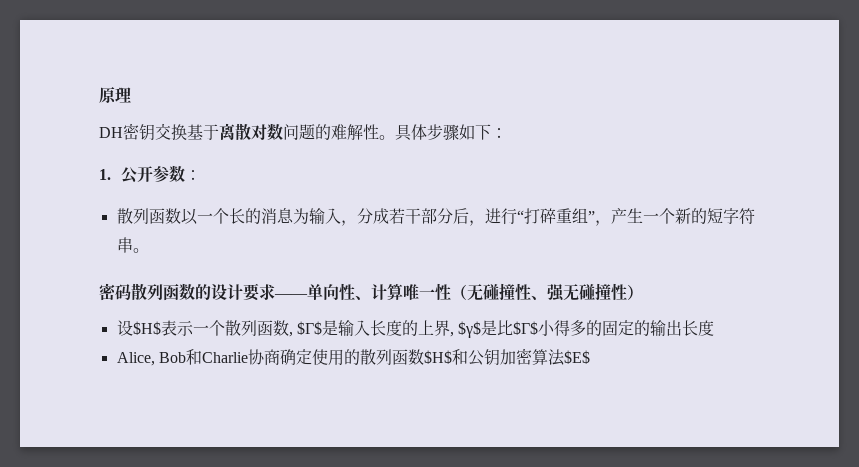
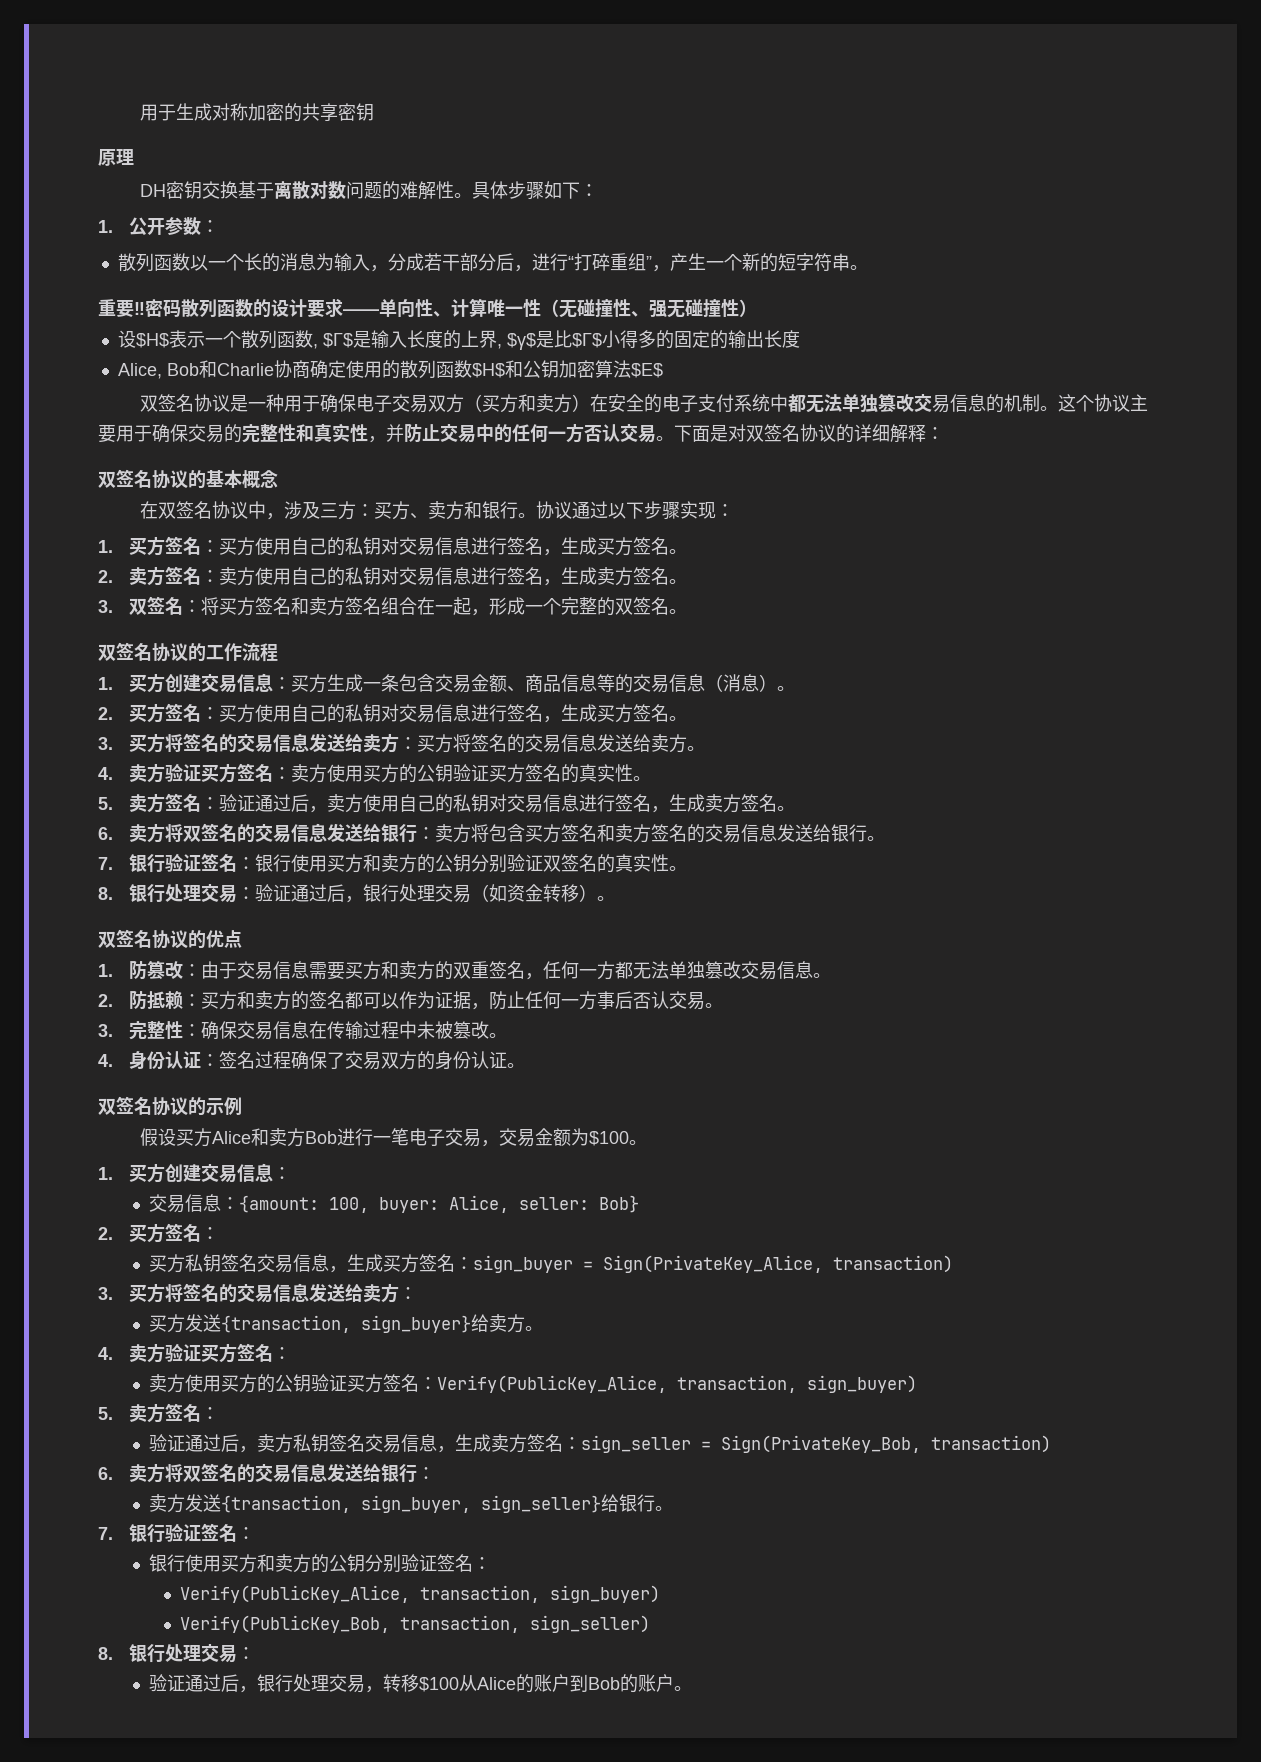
+ 用于生成对称加密的共享密钥
- 密码散列函数的设计要求——单向性、计算唯一性（无碰撞性、强无碰撞性）
+ 重要‼密码散列函数的设计要求——单向性、计算唯一性（无碰撞性、强无碰撞性）
+ 双签名协议是一种用于确保电子交易双方（买方和卖方）在安全的电子支付系统中都无法单独篡改交易信息的机制。这个协议主要用于确保交易的完整性和真实性，并防止交易中的任何一方否认交易。下面是对双签名协议的详细解释：
+ 双签名协议的基本概念
+ 在双签名协议中，涉及三方：买方、卖方和银行。协议通过以下步骤实现：
+ 1.买方签名：买方使用自己的私钥对交易信息进行签名，生成买方签名。
+ 2.卖方签名：卖方使用自己的私钥对交易信息进行签名，生成卖方签名。
+ 3.双签名：将买方签名和卖方签名组合在一起，形成一个完整的双签名。
+ 双签名协议的工作流程
+ 1.买方创建交易信息：买方生成一条包含交易金额、商品信息等的交易信息（消息）。
+ 2.买方签名：买方使用自己的私钥对交易信息进行签名，生成买方签名。
+ 3.买方将签名的交易信息发送给卖方：买方将签名的交易信息发送给卖方。
+ 4.卖方验证买方签名：卖方使用买方的公钥验证买方签名的真实性。
+ 5.卖方签名：验证通过后，卖方使用自己的私钥对交易信息进行签名，生成卖方签名。
+ 6.卖方将双签名的交易信息发送给银行：卖方将包含买方签名和卖方签名的交易信息发送给银行。
+ 7.银行验证签名：银行使用买方和卖方的公钥分别验证双签名的真实性。
+ 8.银行处理交易：验证通过后，银行处理交易（如资金转移）。
+ 双签名协议的优点
+ 1.防篡改：由于交易信息需要买方和卖方的双重签名，任何一方都无法单独篡改交易信息。
+ 2.防抵赖：买方和卖方的签名都可以作为证据，防止任何一方事后否认交易。
+ 3.完整性：确保交易信息在传输过程中未被篡改。
+ 4.身份认证：签名过程确保了交易双方的身份认证。
+ 双签名协议的示例
+ 假设买方Alice和卖方Bob进行一笔电子交易，交易金额为$100。
+ 1.买方创建交易信息：
+ 交易信息：{amount: 100, buyer: Alice, seller: Bob}
+ 2.买方签名：
+ 买方私钥签名交易信息，生成买方签名：sign_buyer = Sign(PrivateKey_Alice, transaction)
+ 3.买方将签名的交易信息发送给卖方：
+ 买方发送{transaction, sign_buyer}给卖方。
+ 4.卖方验证买方签名：
+ 卖方使用买方的公钥验证买方签名：Verify(PublicKey_Alice, transaction, sign_buyer)
+ 5.卖方签名：
+ 验证通过后，卖方私钥签名交易信息，生成卖方签名：sign_seller = Sign(PrivateKey_Bob, transaction)
+ 6.卖方将双签名的交易信息发送给银行：
+ 卖方发送{transaction, sign_buyer, sign_seller}给银行。
+ 7.银行验证签名：
+ 银行使用买方和卖方的公钥分别验证签名：
+ Verify(PublicKey_Alice, transaction, sign_buyer)
+ Verify(PublicKey_Bob, transaction, sign_seller)
+ 8.银行处理交易：
+ 验证通过后，银行处理交易，转移$100从Alice的账户到Bob的账户。

